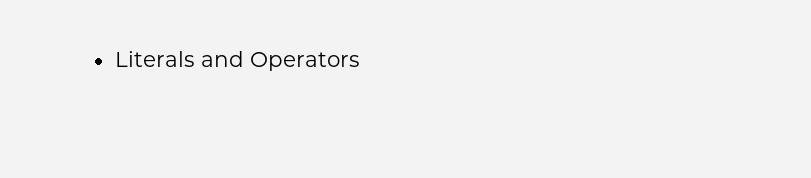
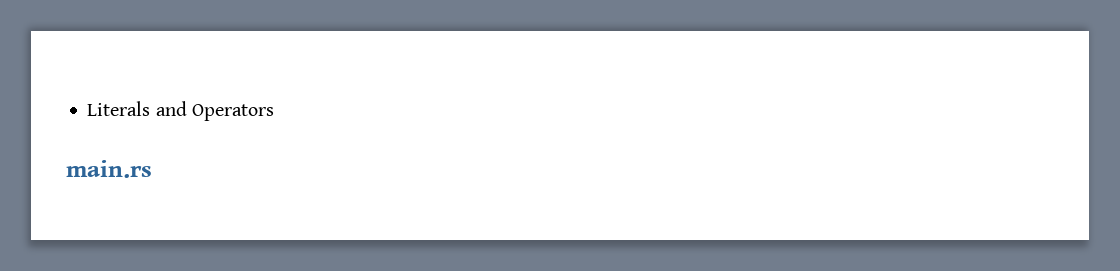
+ main.rs

